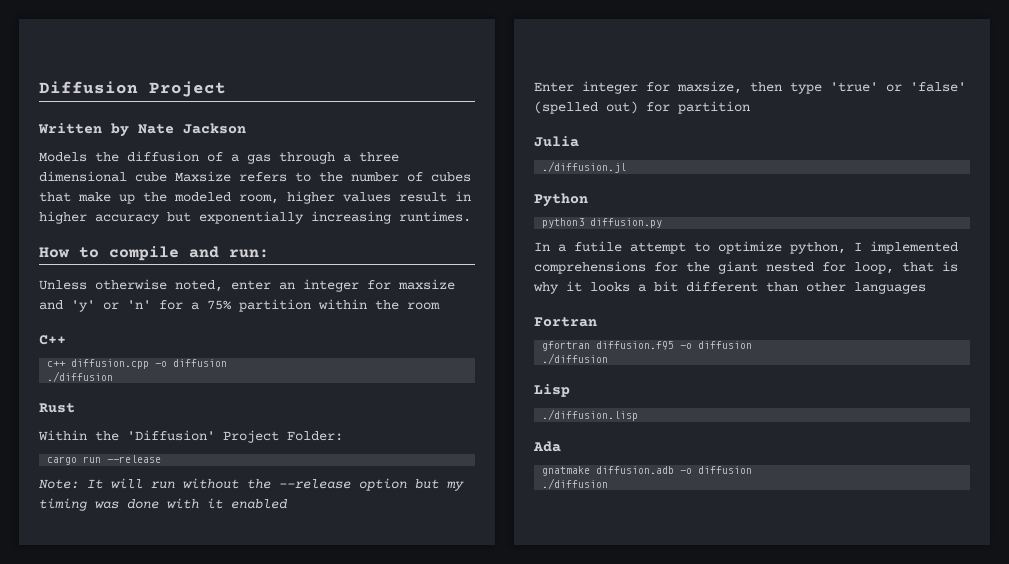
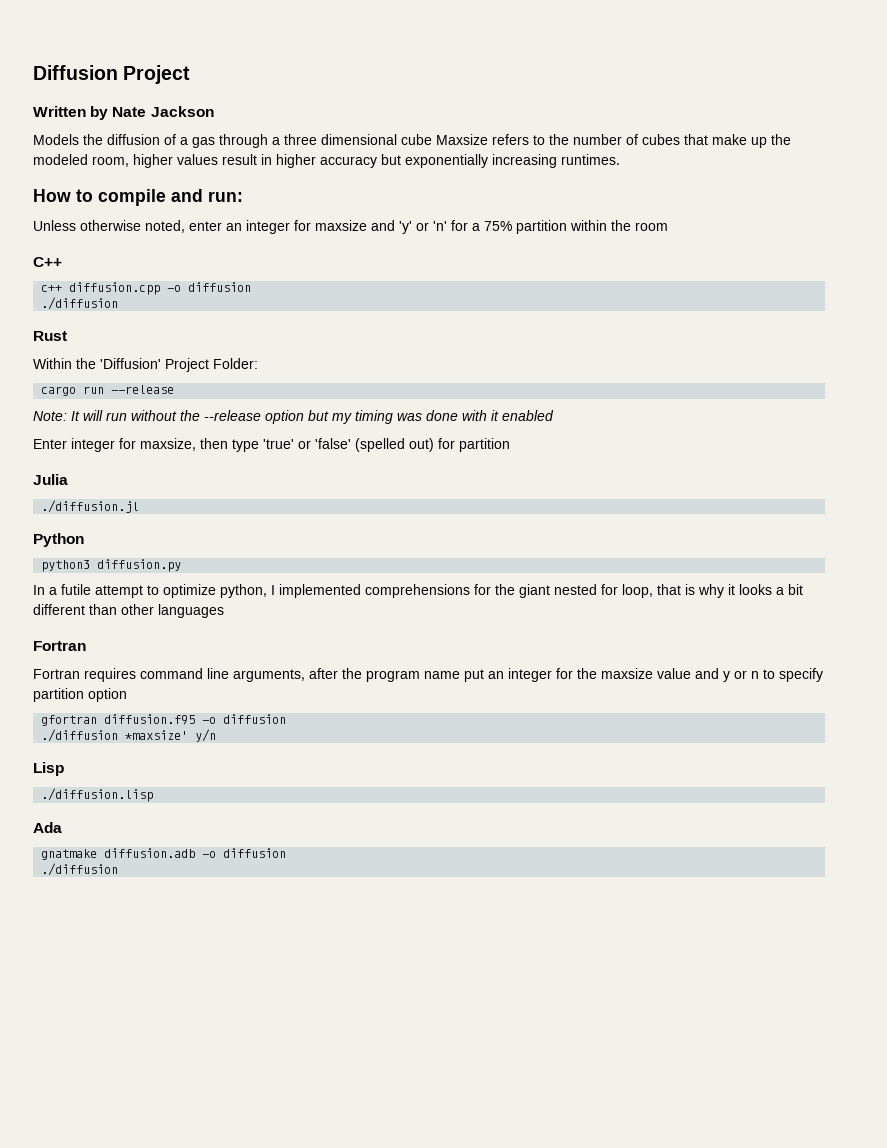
+ Fortran requires command line arguments, after the program name put an integer for the maxsize value and y or n to specify partition option
  gfortran diffusion.f95 -o diffusion
- ./diffusion
+ ./diffusion *maxsize' y/n

